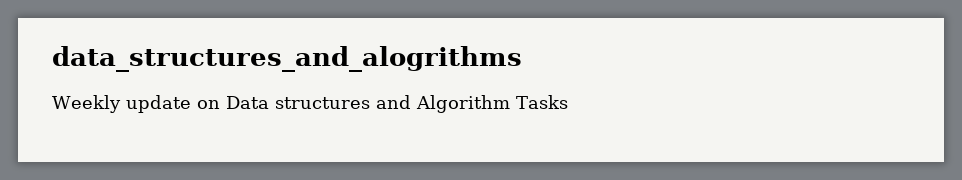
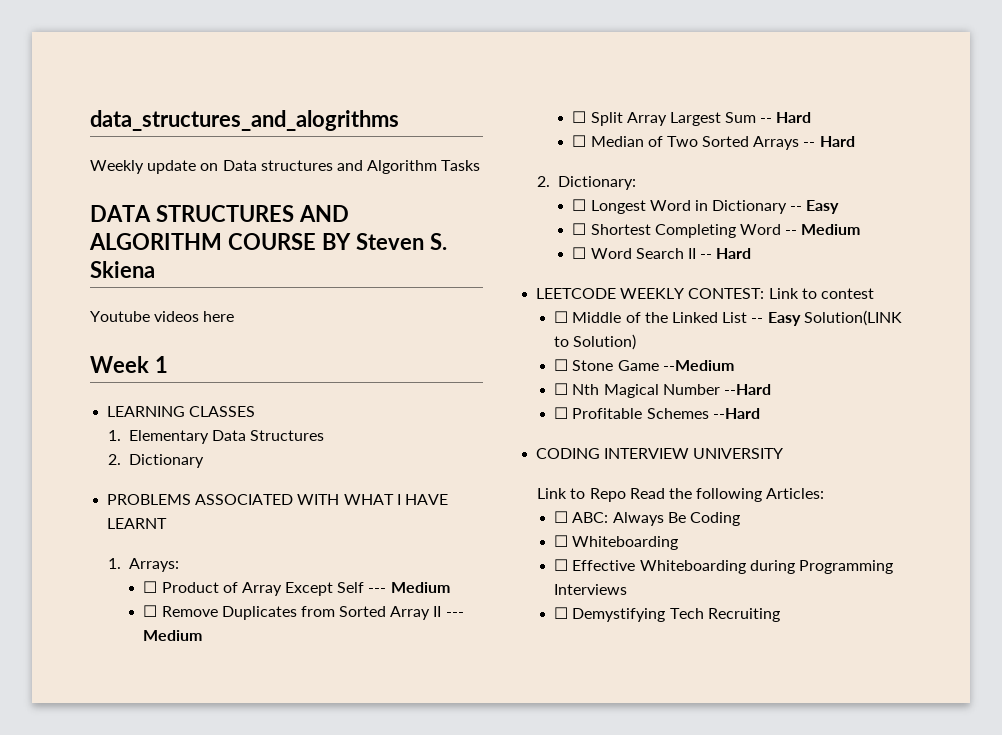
+ DATA STRUCTURES AND ALGORITHM COURSE BY Steven S. Skiena
+ Youtube videos here
+ Week 1
+ LEARNING CLASSES
+ 1. Elementary Data Structures
+ 2. Dictionary
+ PROBLEMS ASSOCIATED WITH WHAT I HAVE LEARNT
+ 1. Arrays:
+ ☐ Product of Array Except Self --- Medium
+ ☐ Remove Duplicates from Sorted Array II --- Medium
+ ☐ Split Array Largest Sum -- Hard
+ ☐ Median of Two Sorted Arrays -- Hard
+ 2. Dictionary:
+ ☐ Longest Word in Dictionary -- Easy
+ ☐ Shortest Completing Word -- Medium
+ ☐ Word Search II -- Hard
+ LEETCODE WEEKLY CONTEST: Link to contest
+ ☐ Middle of the Linked List -- Easy Solution(LINK to Solution)
+ ☐ Stone Game --Medium
+ ☐ Nth Magical Number --Hard
+ ☐ Profitable Schemes --Hard
+ CODING INTERVIEW UNIVERSITY
+ Link to Repo Read the following Articles:
+ ☐ ABC: Always Be Coding
+ ☐ Whiteboarding
+ ☐ Effective Whiteboarding during Programming Interviews
+ ☐ Demystifying Tech Recruiting

